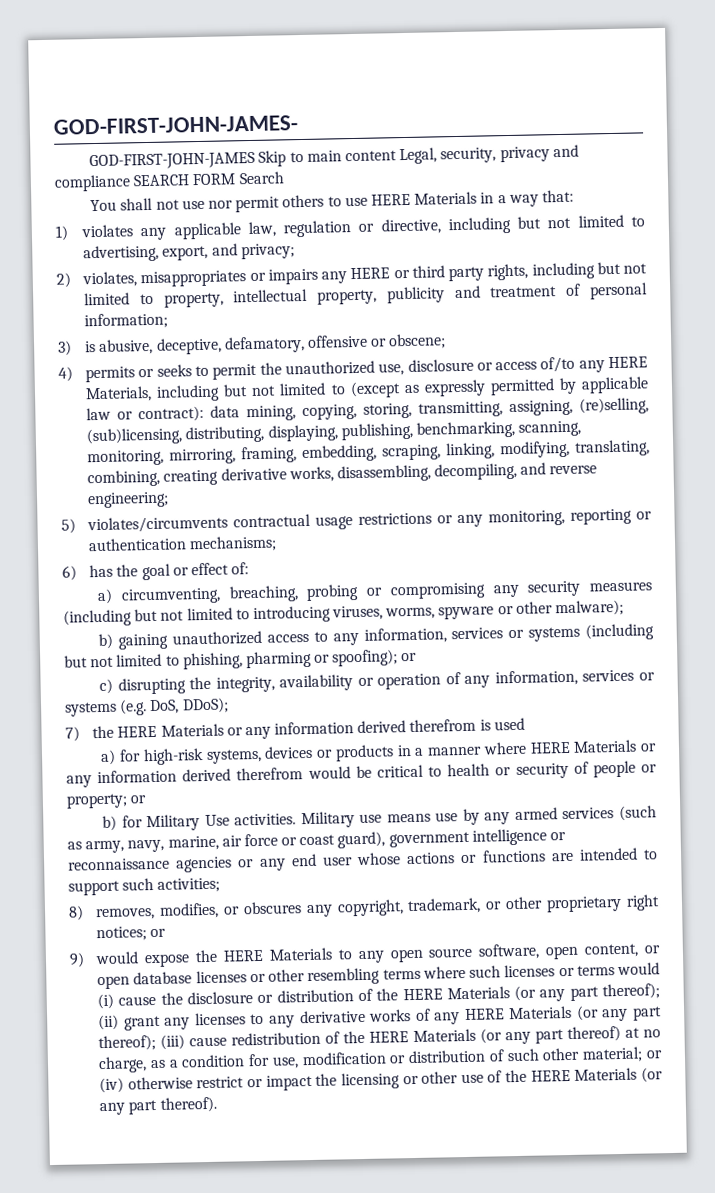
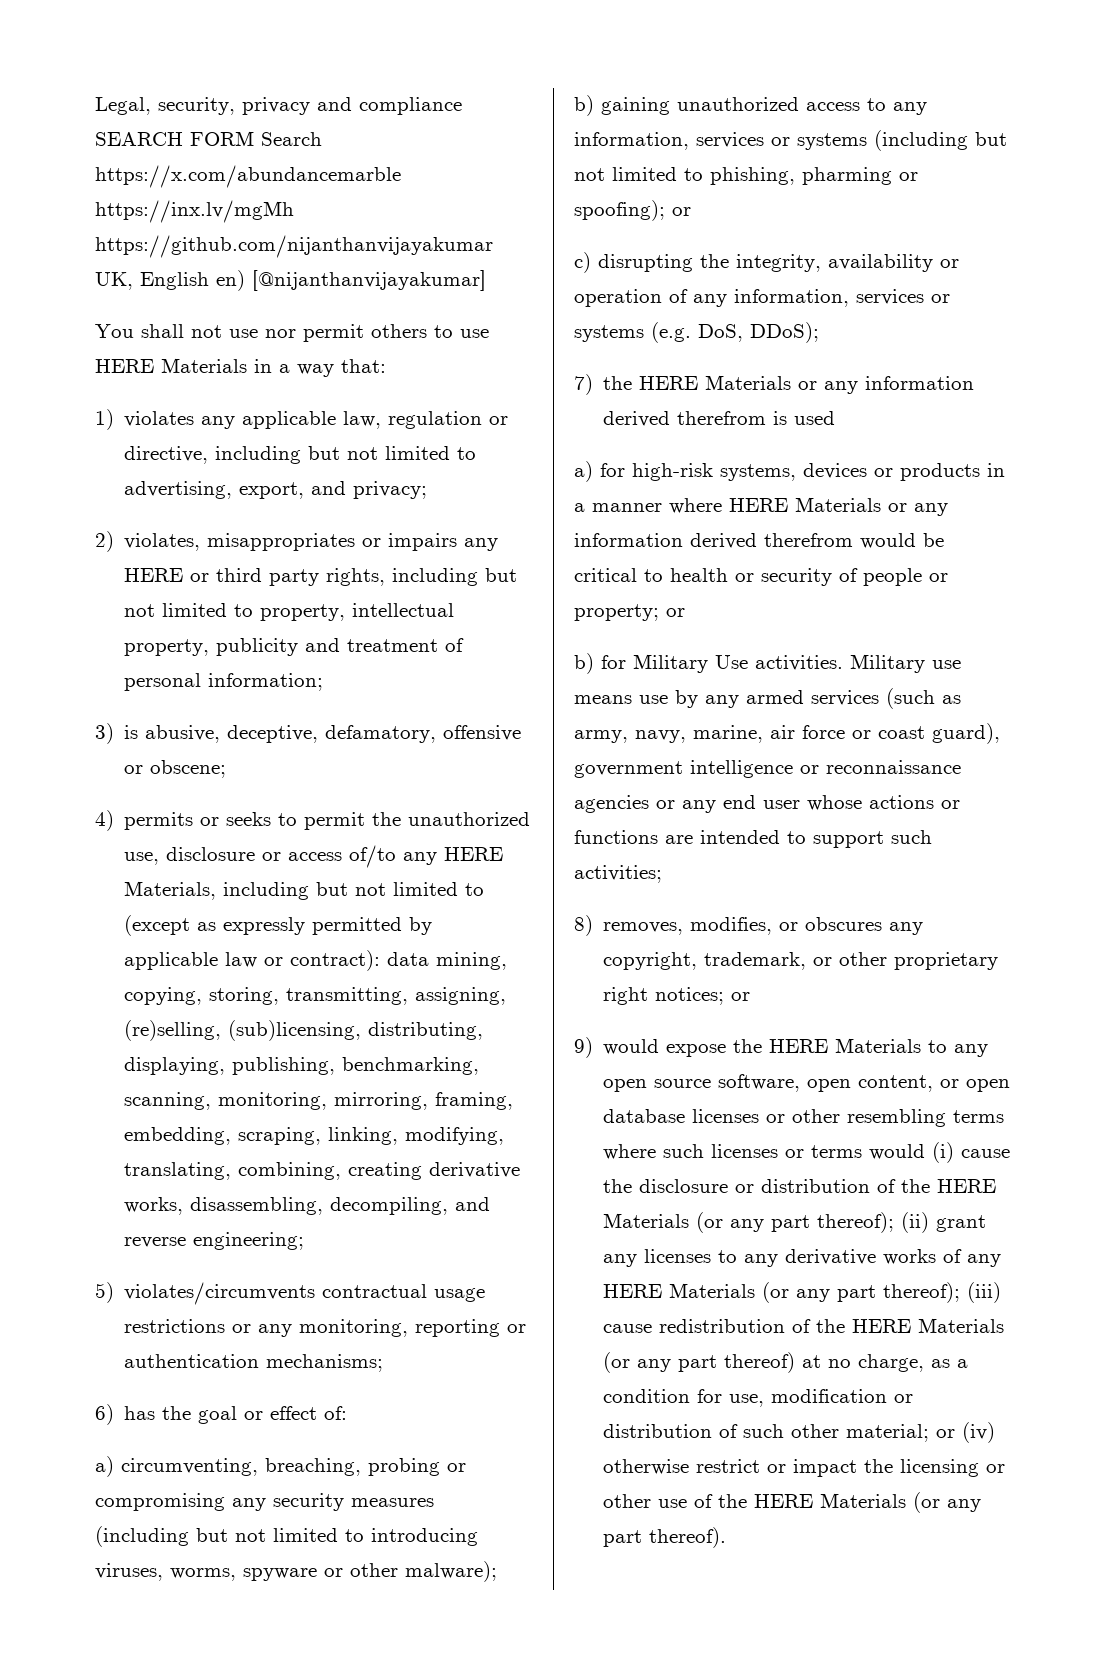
- GOD-FIRST-JOHN-JAMES-
- GOD-FIRST-JOHN-JAMES Skip to main content Legal, security, privacy and compliance SEARCH FORM Search
+ Legal, security, privacy and compliance SEARCH FORM Search https://x.com/abundancemarble https://inx.lv/mgMh https://github.com/nijanthanvijayakumar UK, English en) [@nijanthanvijayakumar]

